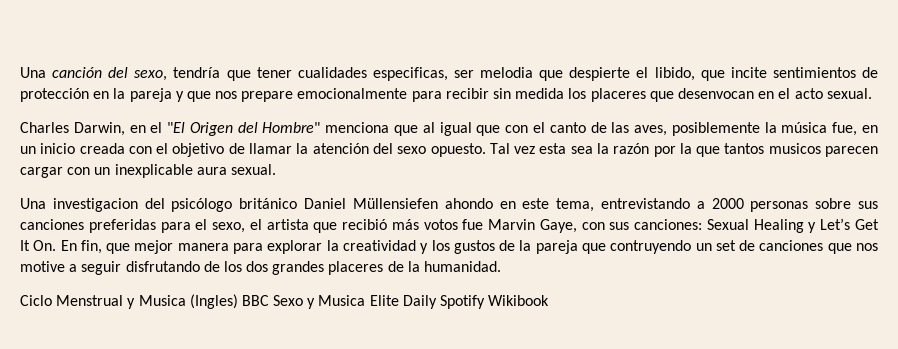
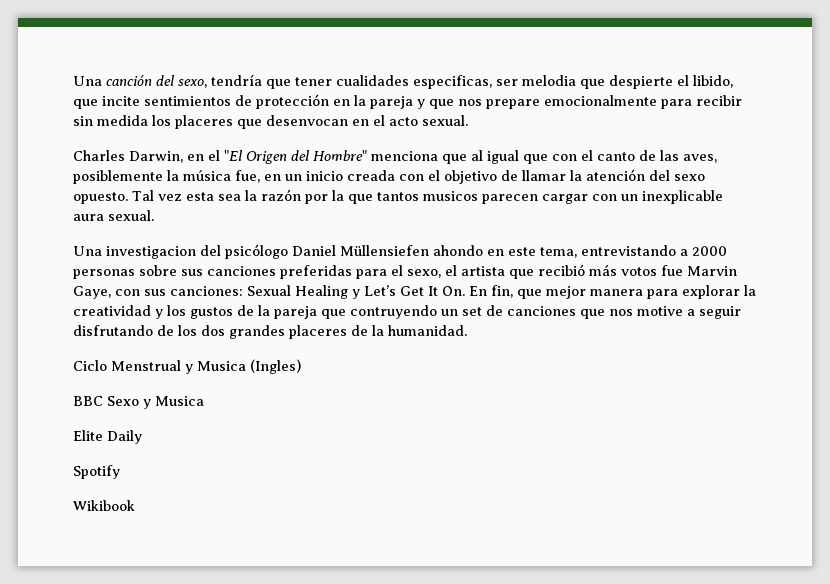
- Una investigacion del psicólogo británico Daniel Müllensiefen ahondo en este tema, entrevistando a 2000 personas sobre sus canciones preferidas para el sexo, el artista que recibió más votos fue Marvin Gaye, con sus canciones:
+ Una investigacion del psicólogo Daniel Müllensiefen ahondo en este tema, entrevistando a 2000 personas sobre sus canciones preferidas para el sexo, el artista que recibió más votos fue Marvin Gaye, con sus canciones:
- Ciclo Menstrual y Musica (Ingles) BBC Sexo y Musica Elite Daily Spotify Wikibook
+ Ciclo Menstrual y Musica (Ingles)
+ BBC Sexo y Musica
+ Elite Daily
+ Spotify
+ Wikibook

